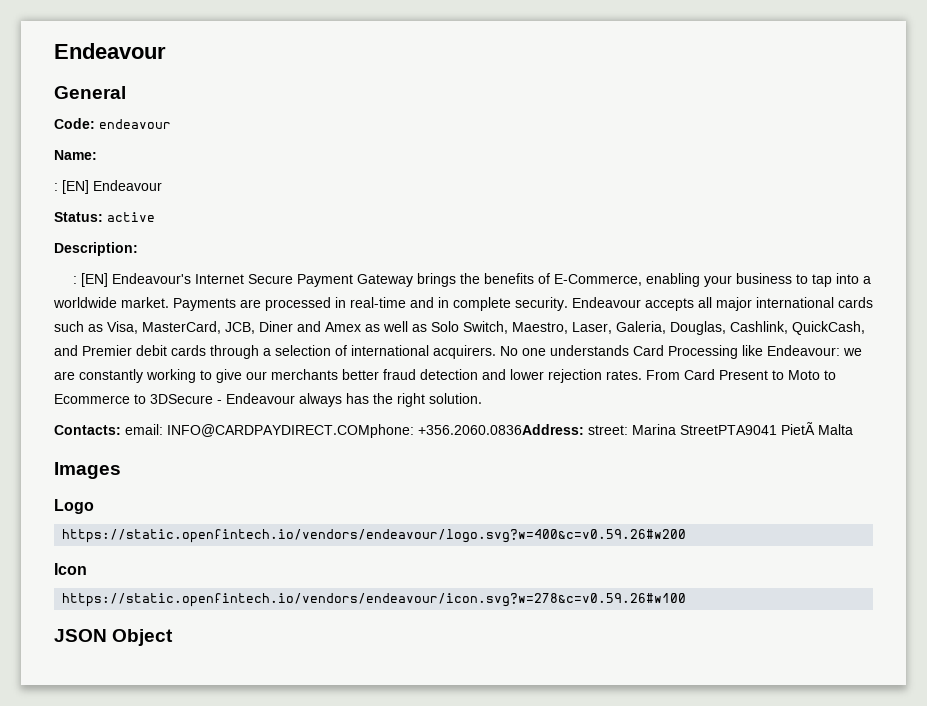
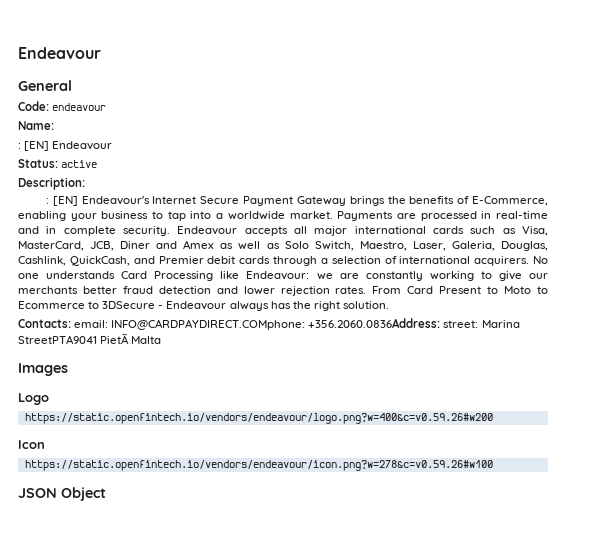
- https://static.openfintech.io/vendors/endeavour/logo.svg?w=400&c=v0.59.26#w200
+ https://static.openfintech.io/vendors/endeavour/logo.png?w=400&c=v0.59.26#w200
- https://static.openfintech.io/vendors/endeavour/icon.svg?w=278&c=v0.59.26#w100
+ https://static.openfintech.io/vendors/endeavour/icon.png?w=278&c=v0.59.26#w100

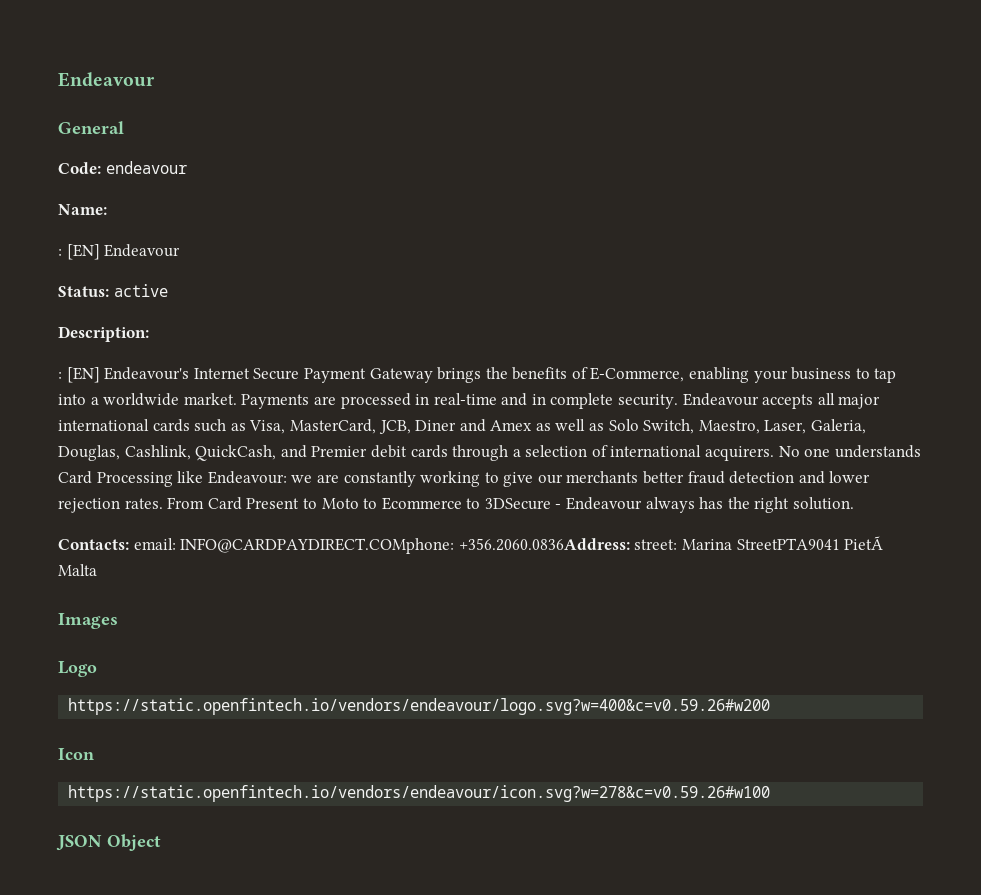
- https://static.openfintech.io/vendors/endeavour/logo.png?w=400&c=v0.59.26#w200
+ https://static.openfintech.io/vendors/endeavour/logo.svg?w=400&c=v0.59.26#w200
- https://static.openfintech.io/vendors/endeavour/icon.png?w=278&c=v0.59.26#w100
+ https://static.openfintech.io/vendors/endeavour/icon.svg?w=278&c=v0.59.26#w100

